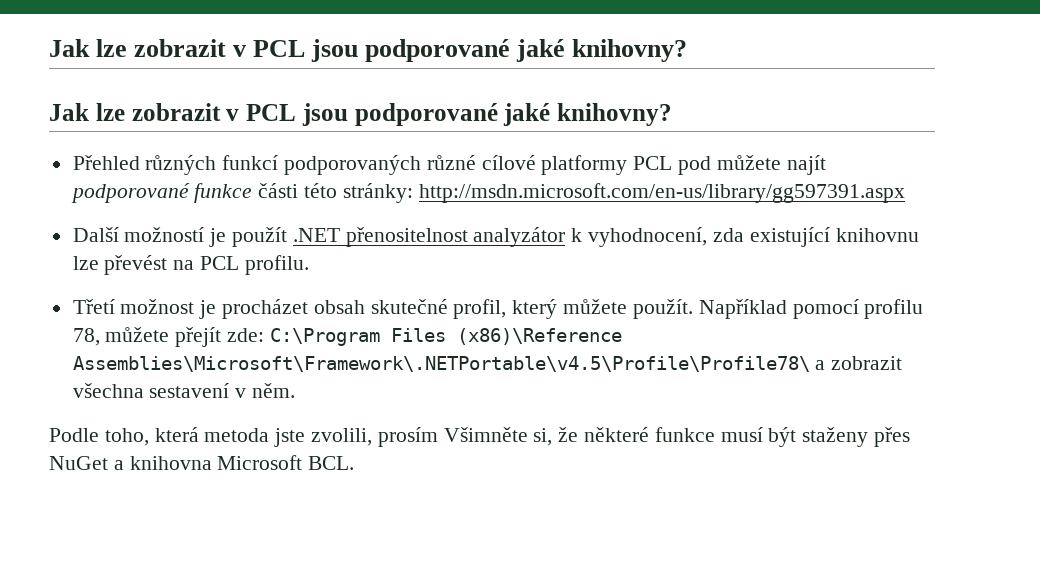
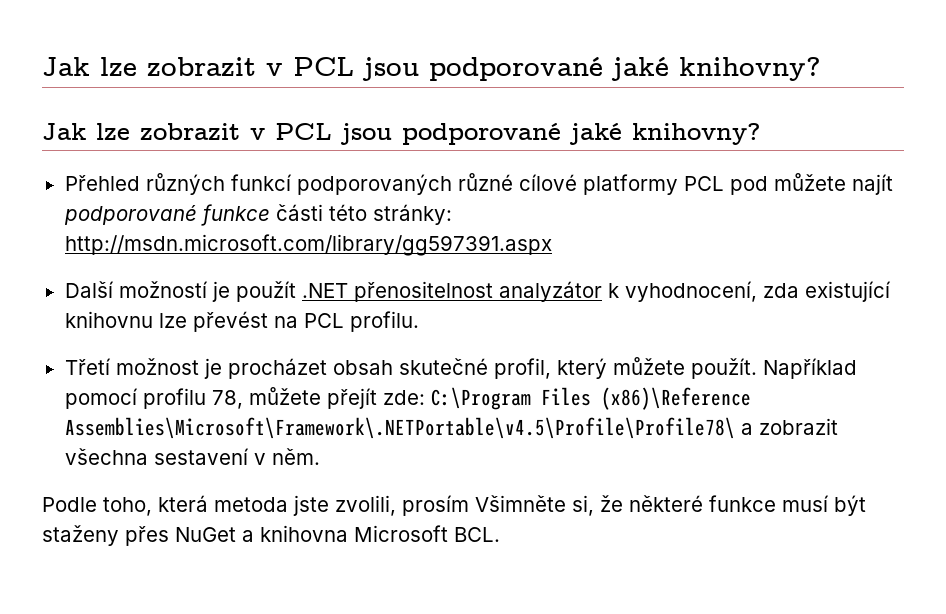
- Přehled různých funkcí podporovaných různé cílové platformy PCL pod můžete najít podporované funkce části této stránky: http://msdn.microsoft.com/en-us/library/gg597391.aspx
+ Přehled různých funkcí podporovaných různé cílové platformy PCL pod můžete najít podporované funkce části této stránky: http://msdn.microsoft.com/library/gg597391.aspx

